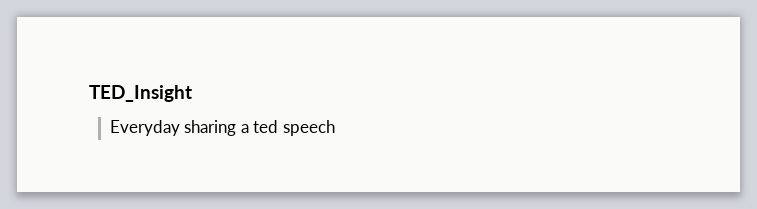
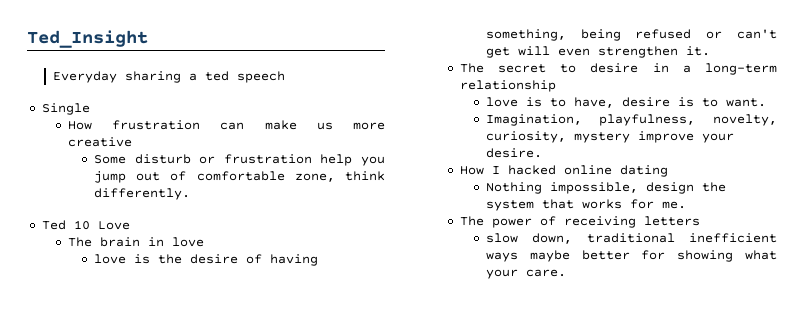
- TED_Insight
+ Ted_Insight
+ Single
+ How frustration can make us more creative
+ Some disturb or frustration help you jump out of comfortable zone, think differently.
+ Ted 10 Love
+ The brain in love
+ love is the desire of having something, being refused or can't get will even strengthen it.
+ The secret to desire in a long-term relationship
+ love is to have, desire is to want.
+ Imagination, playfulness, novelty, curiosity, mystery improve your desire.
+ How I hacked online dating
+ Nothing impossible, design the system that works for me.
+ The power of receiving letters
+ slow down, traditional inefficient ways maybe better for showing what your care.

